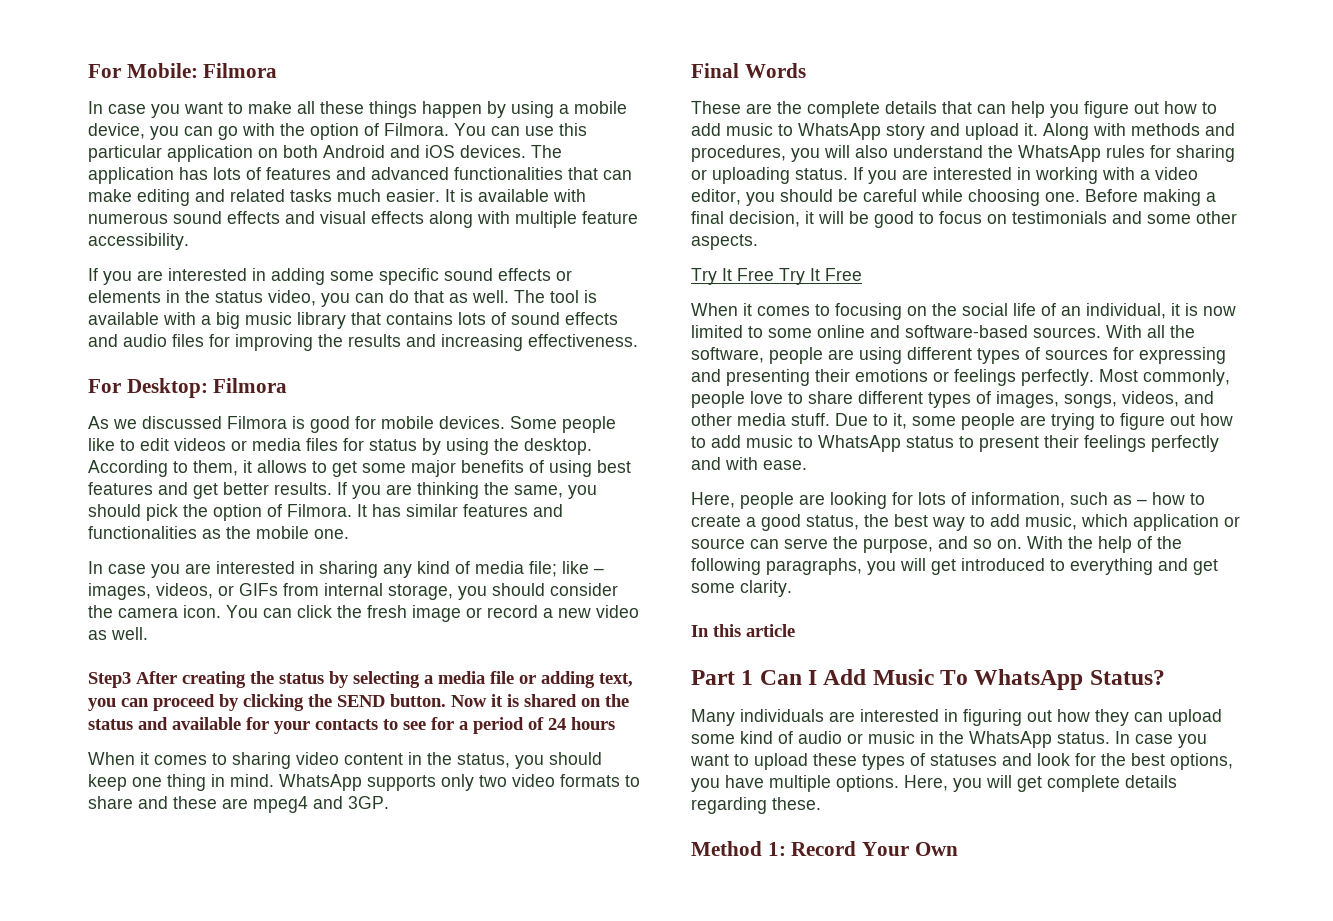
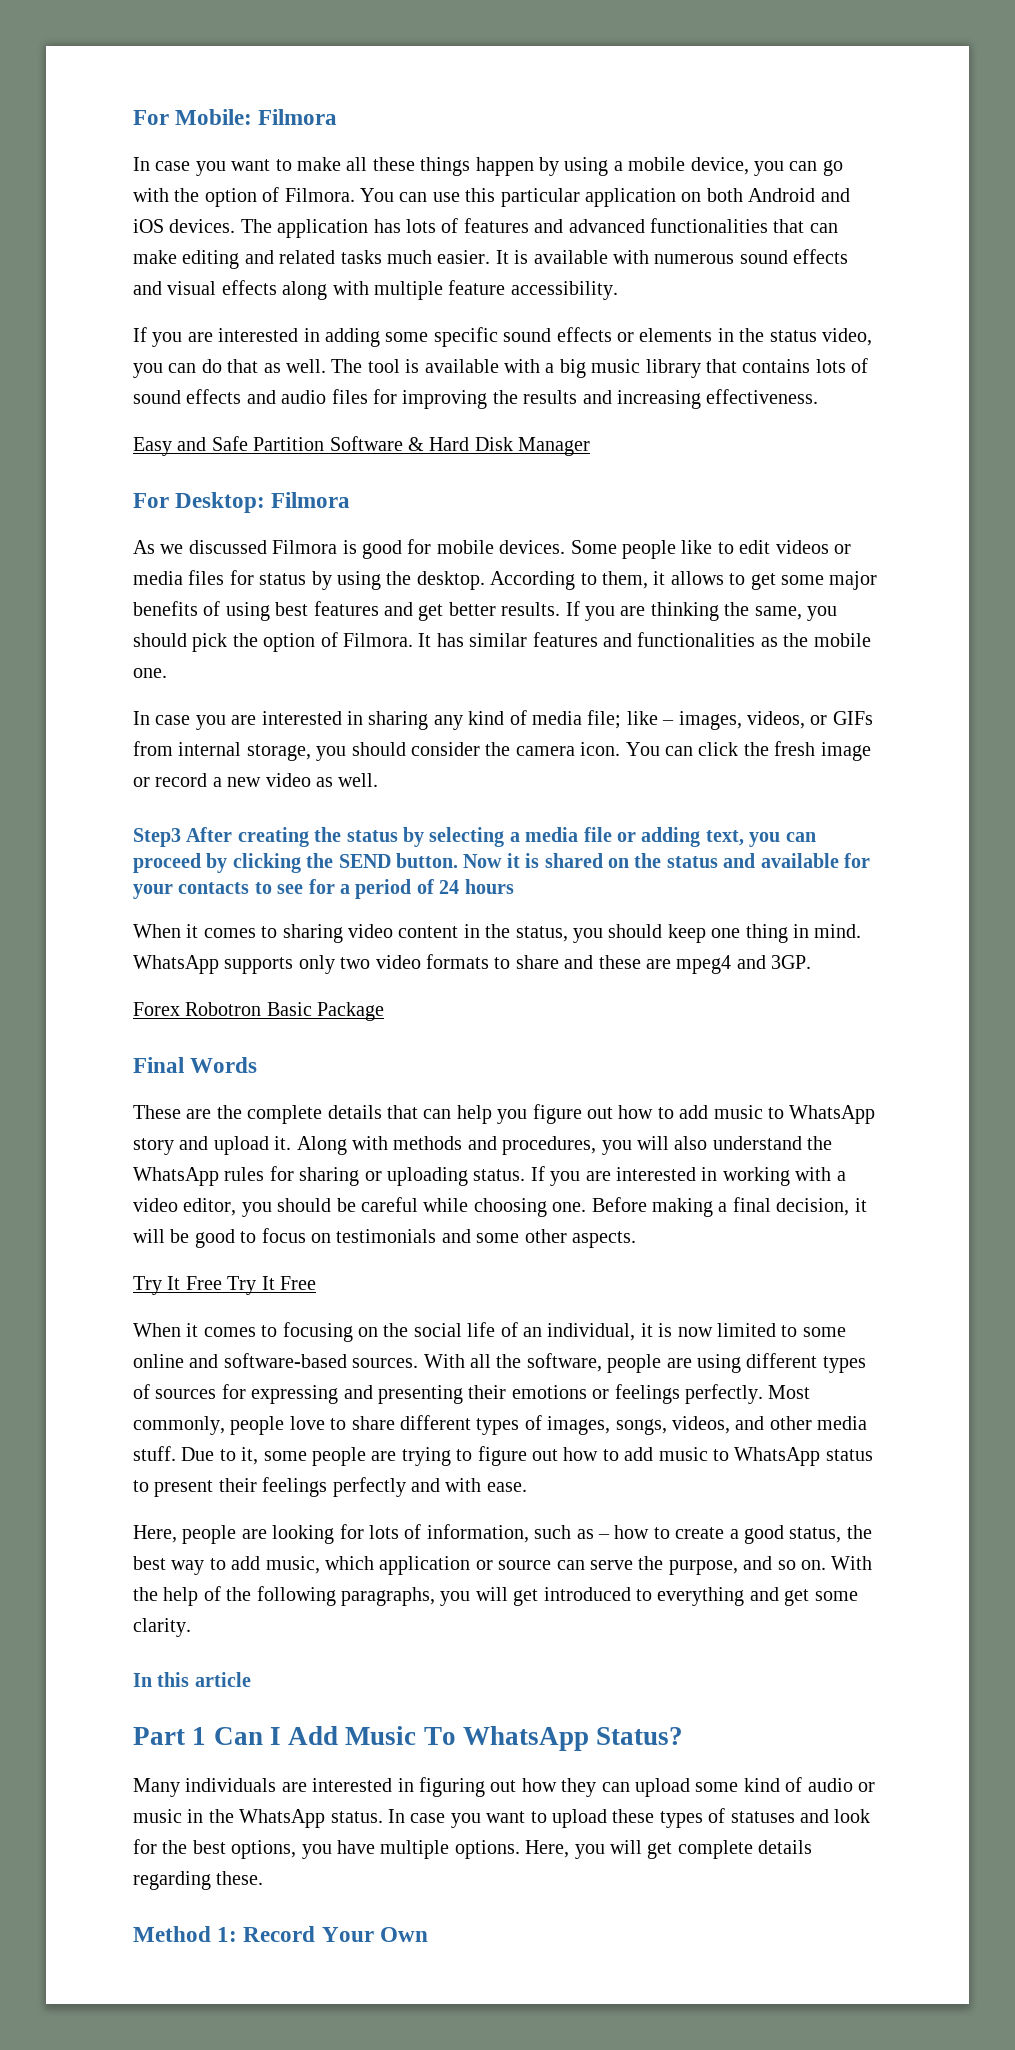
+ Easy and Safe Partition Software & Hard Disk Manager
+ Forex Robotron Basic Package

